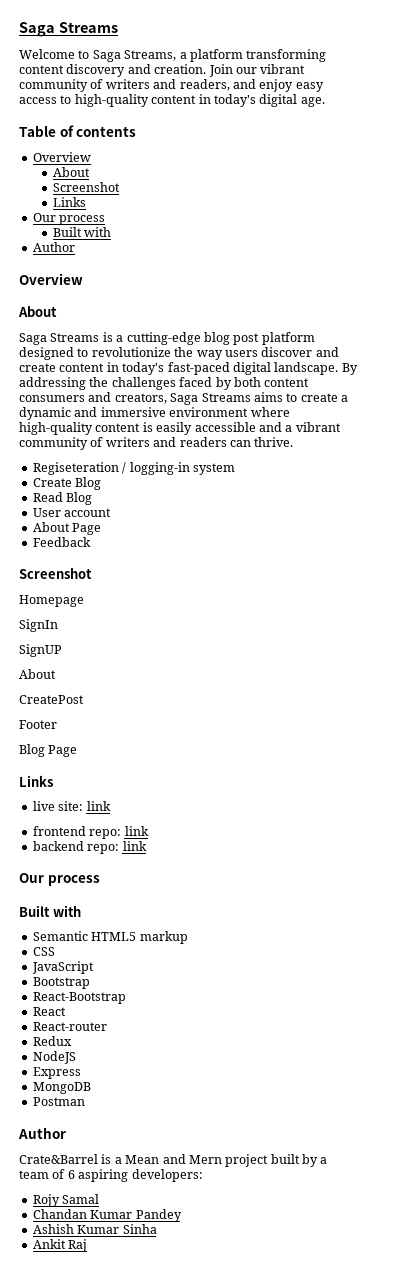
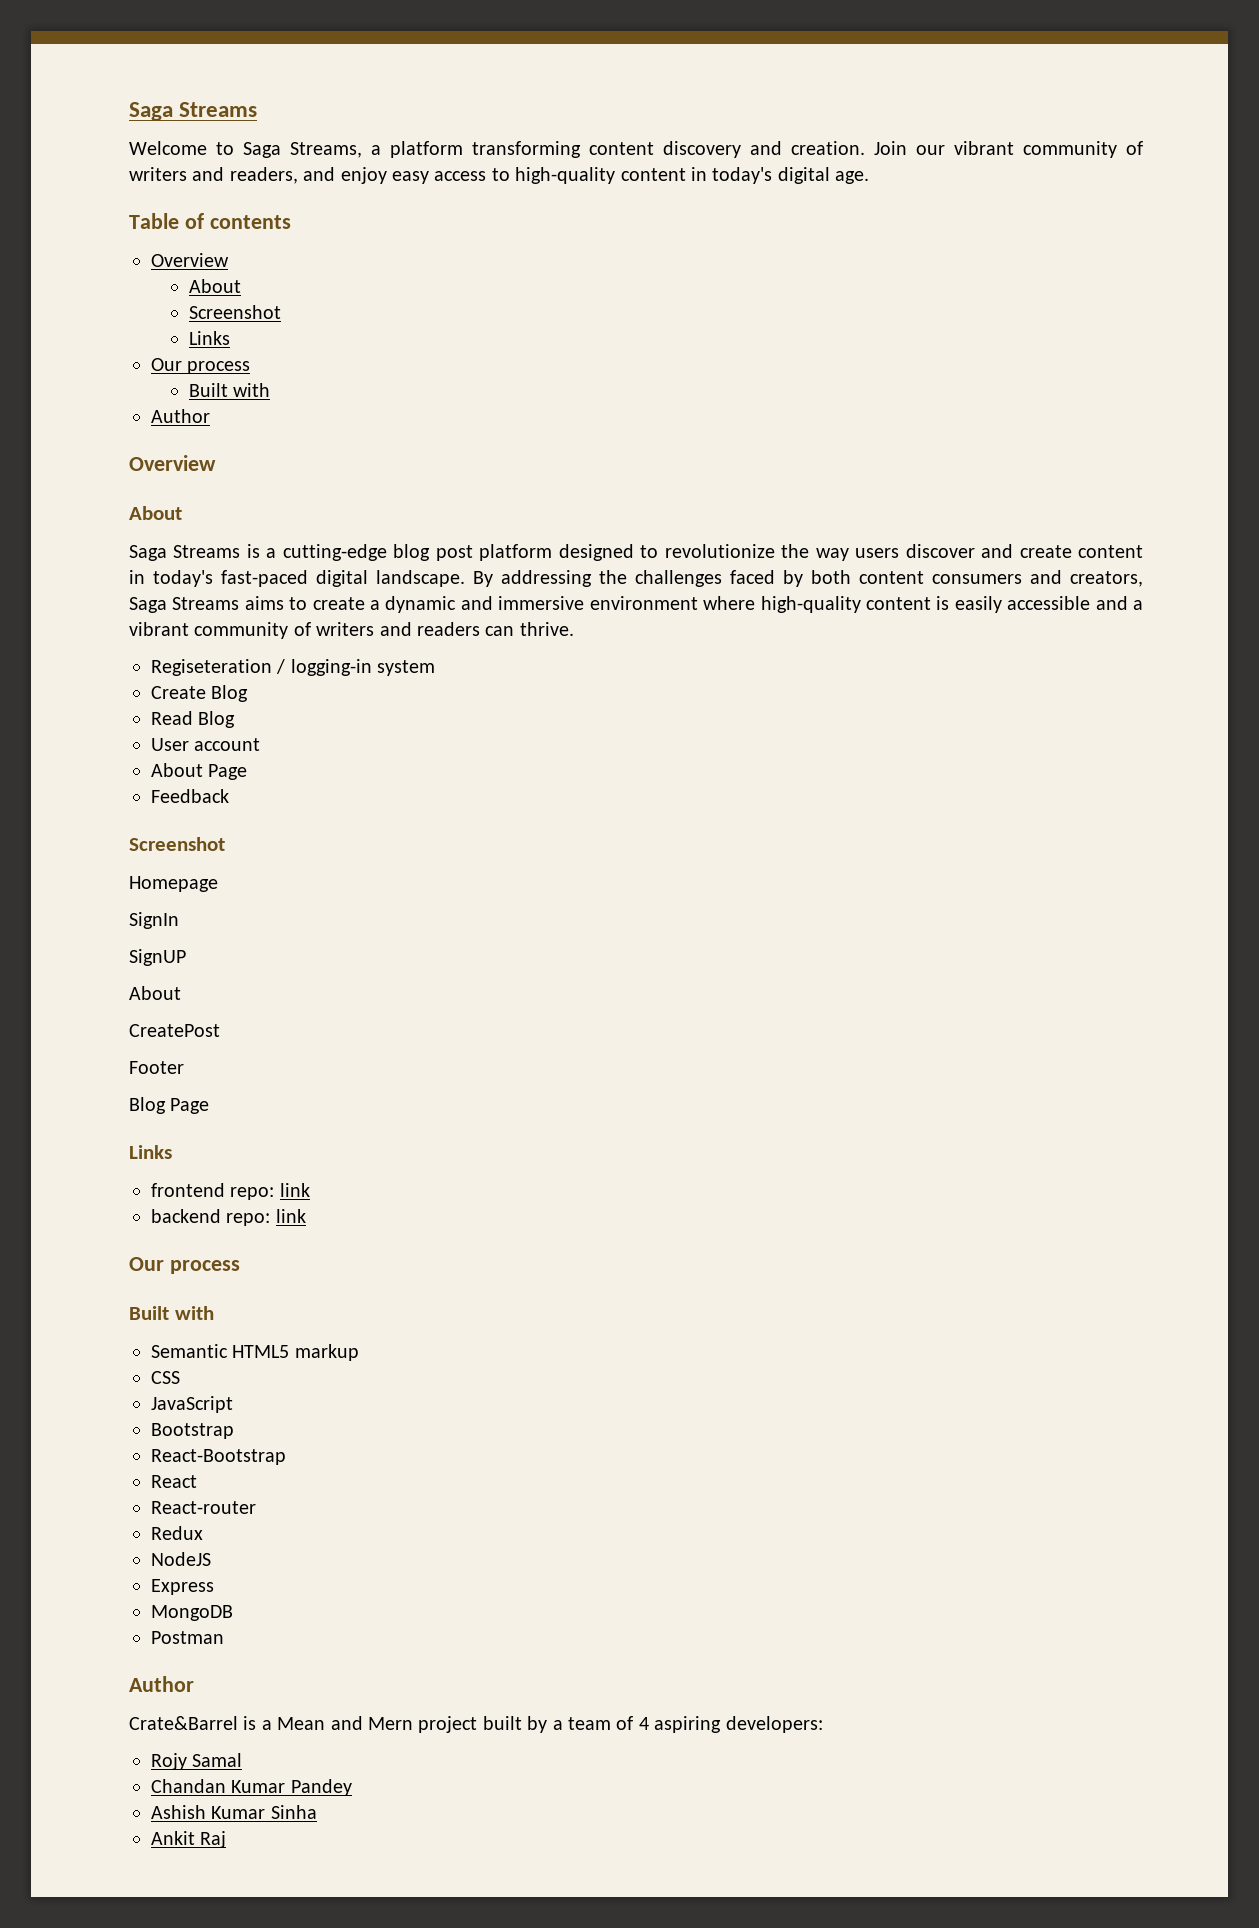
- live site: link
- Crate&Barrel is a Mean and Mern project built by a team of 6 aspiring developers:
+ Crate&Barrel is a Mean and Mern project built by a team of 4 aspiring developers:

